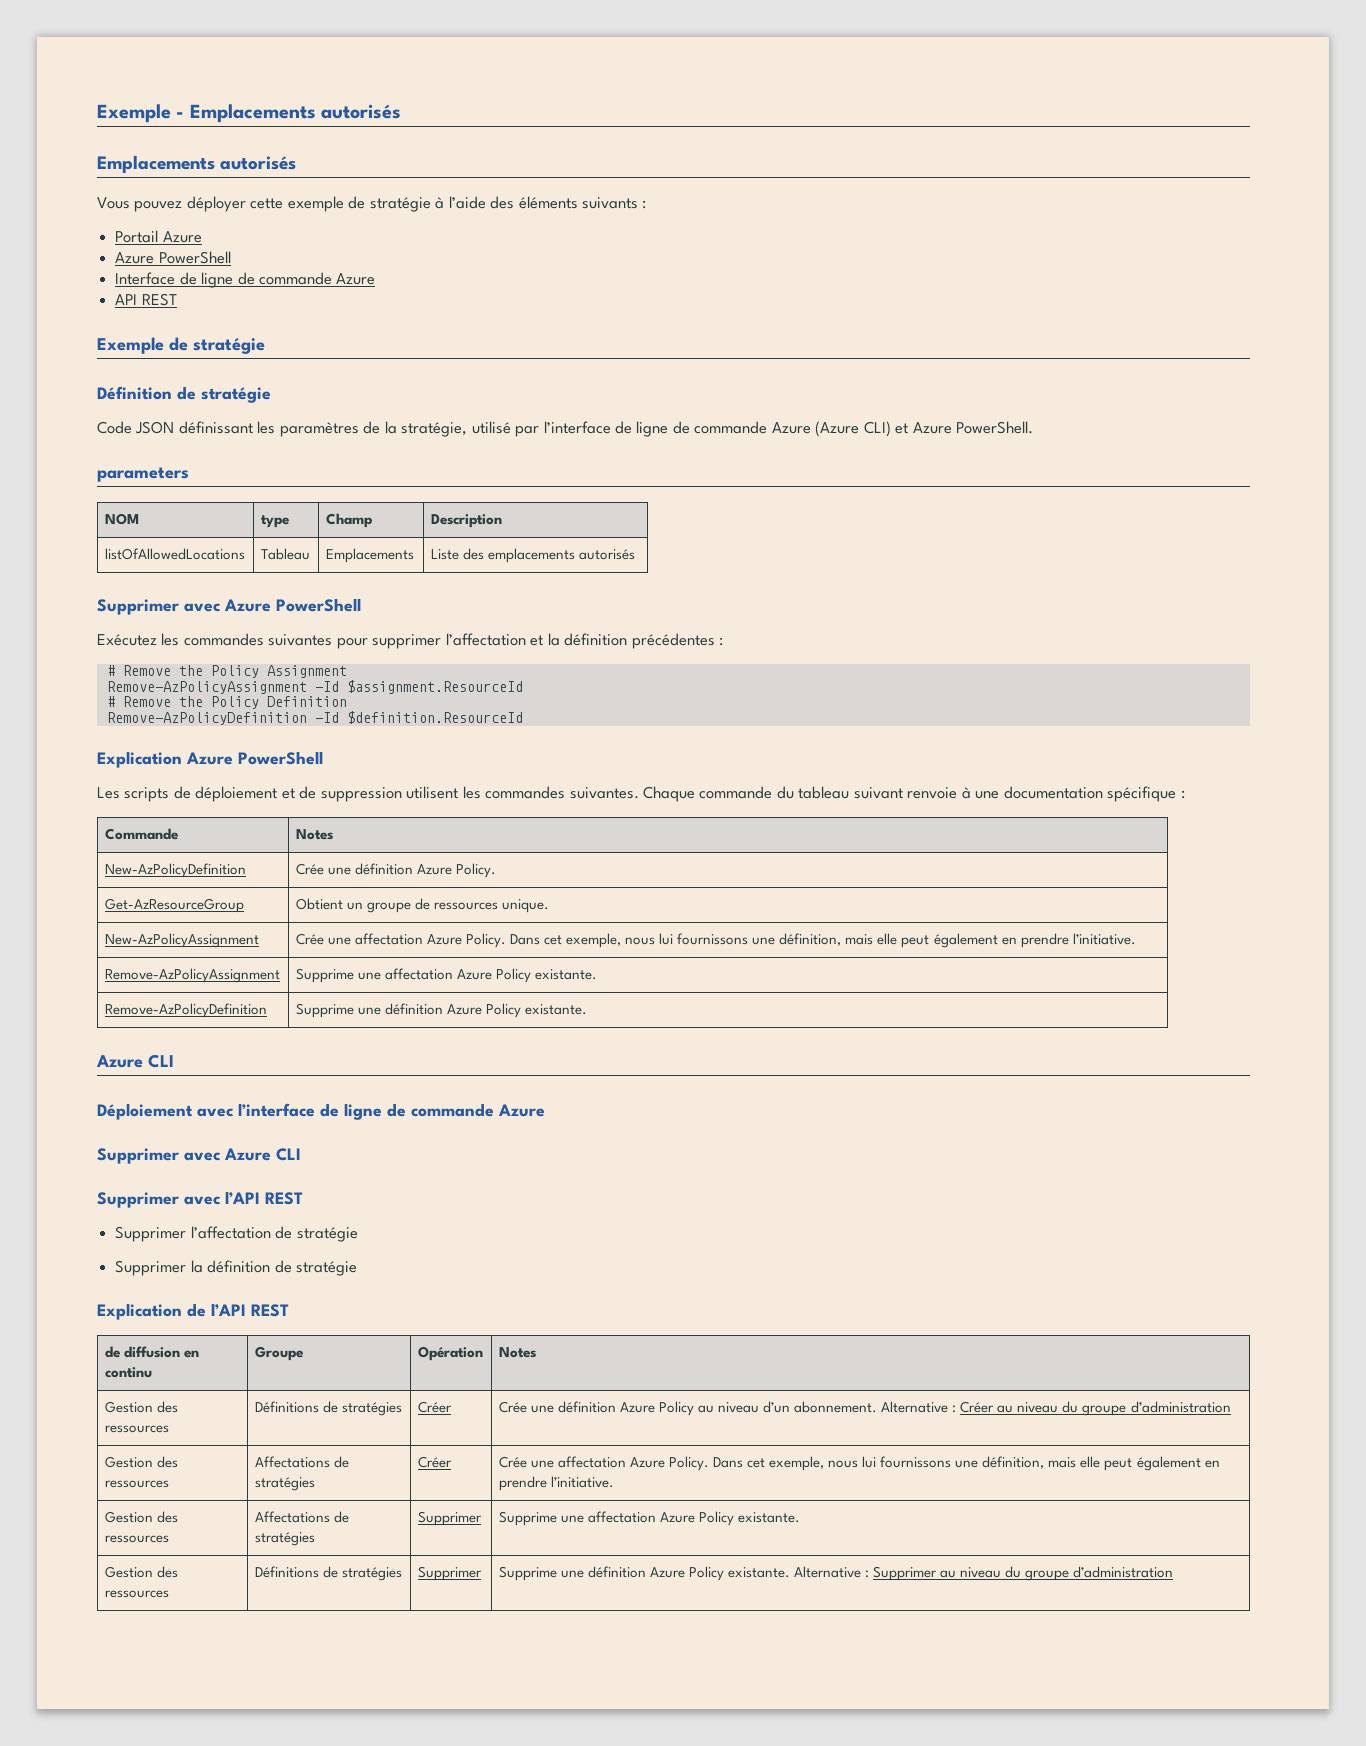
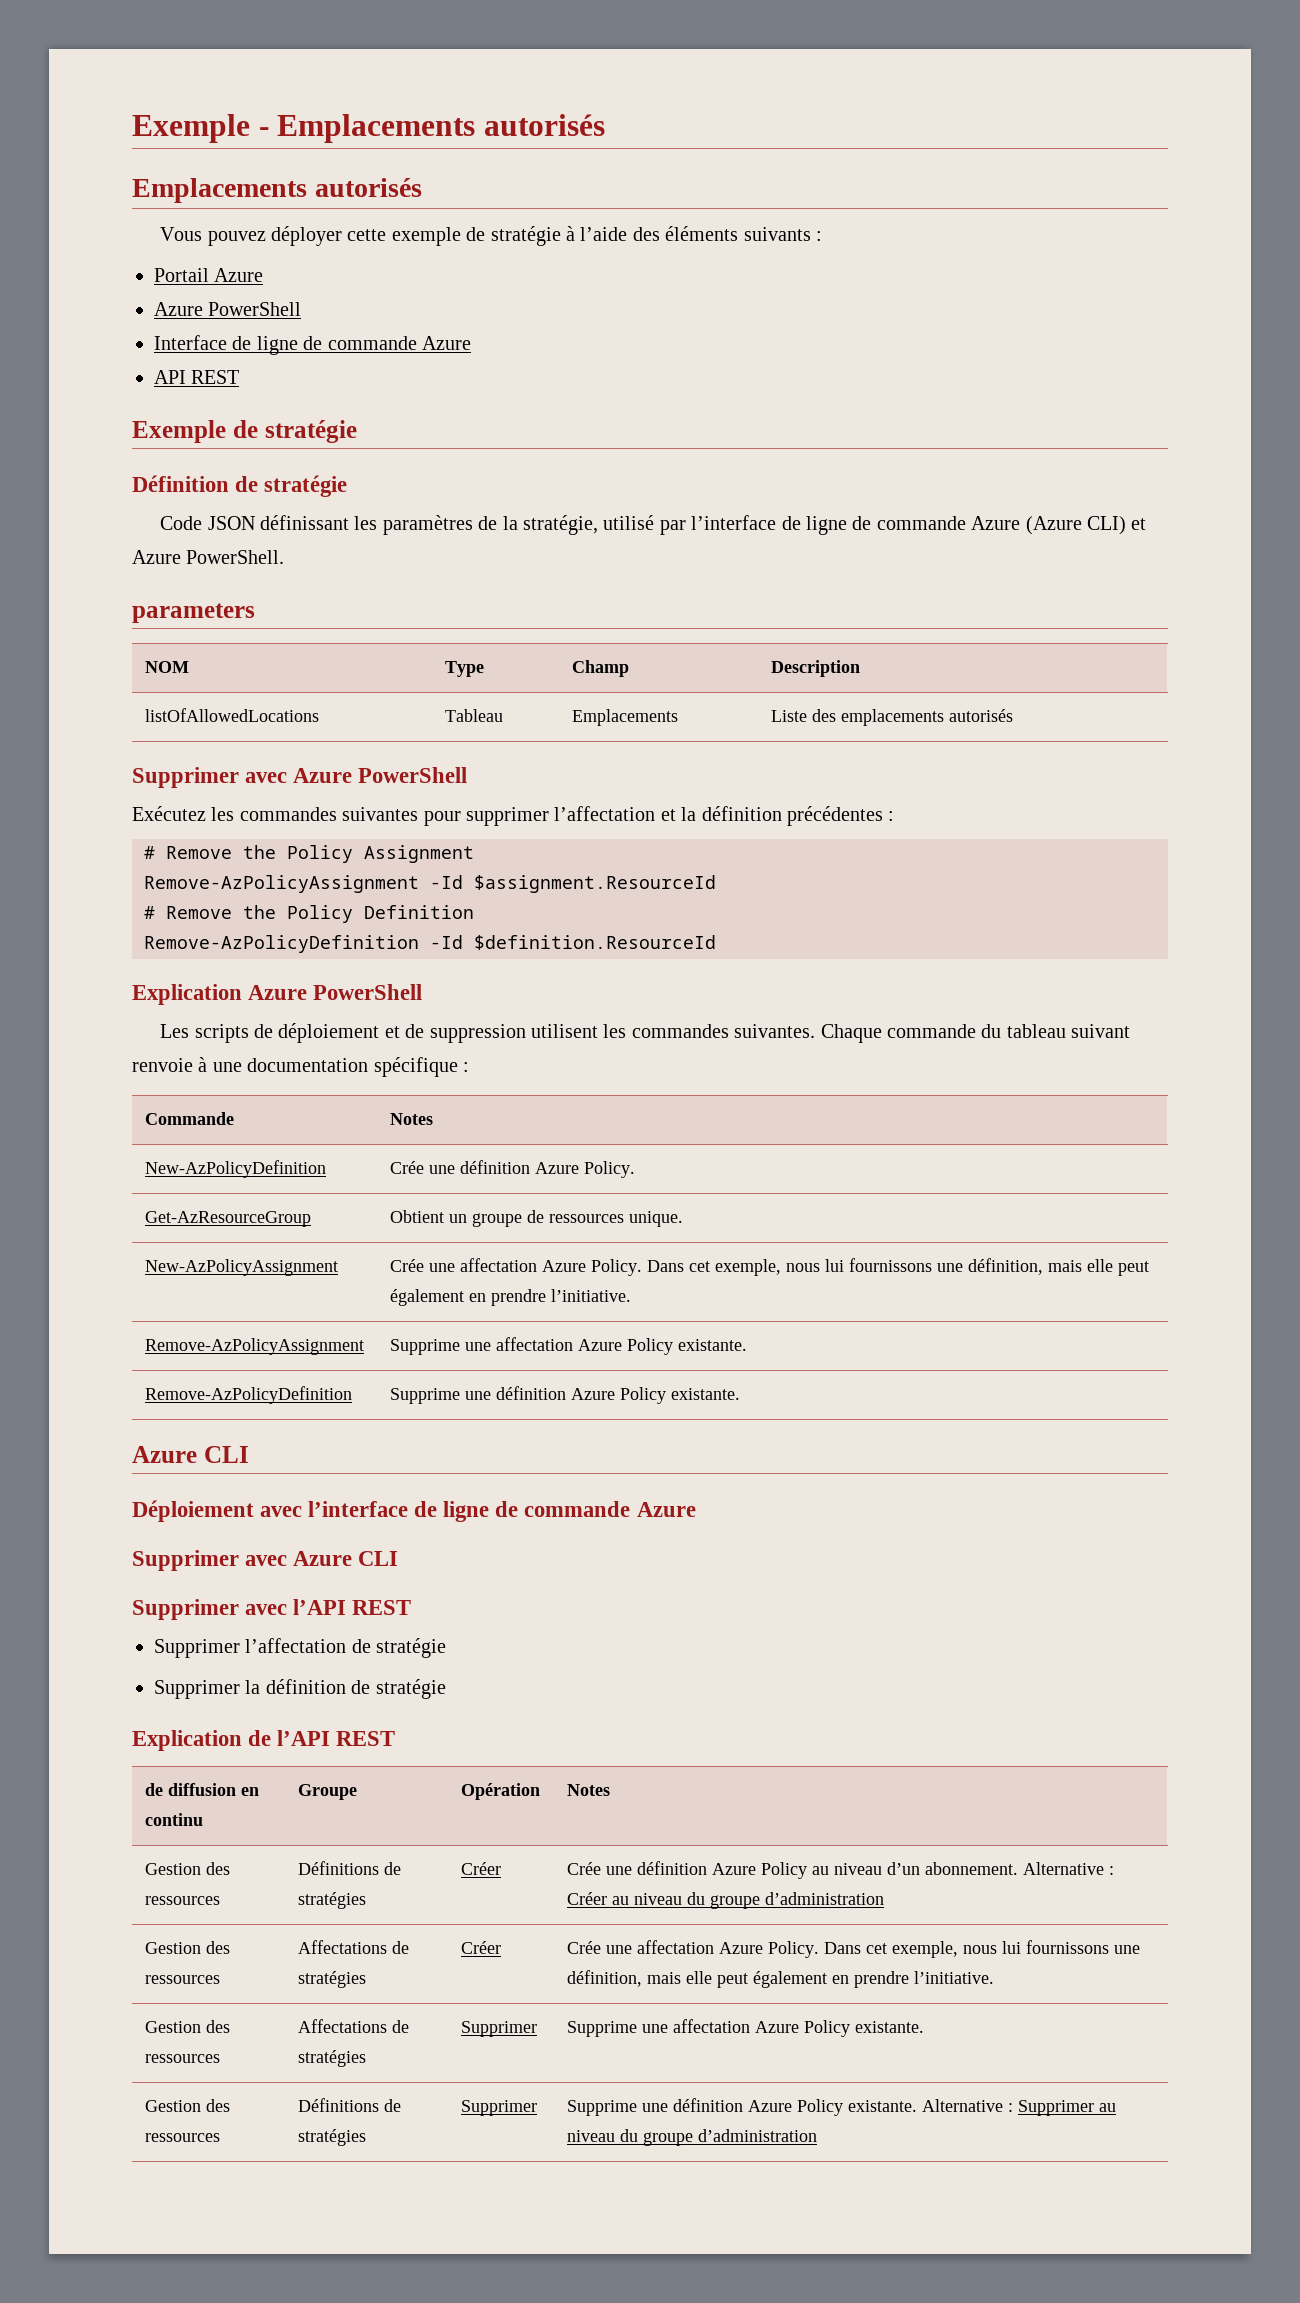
- NOM | type | Champ | Description
+ NOM | Type | Champ | Description

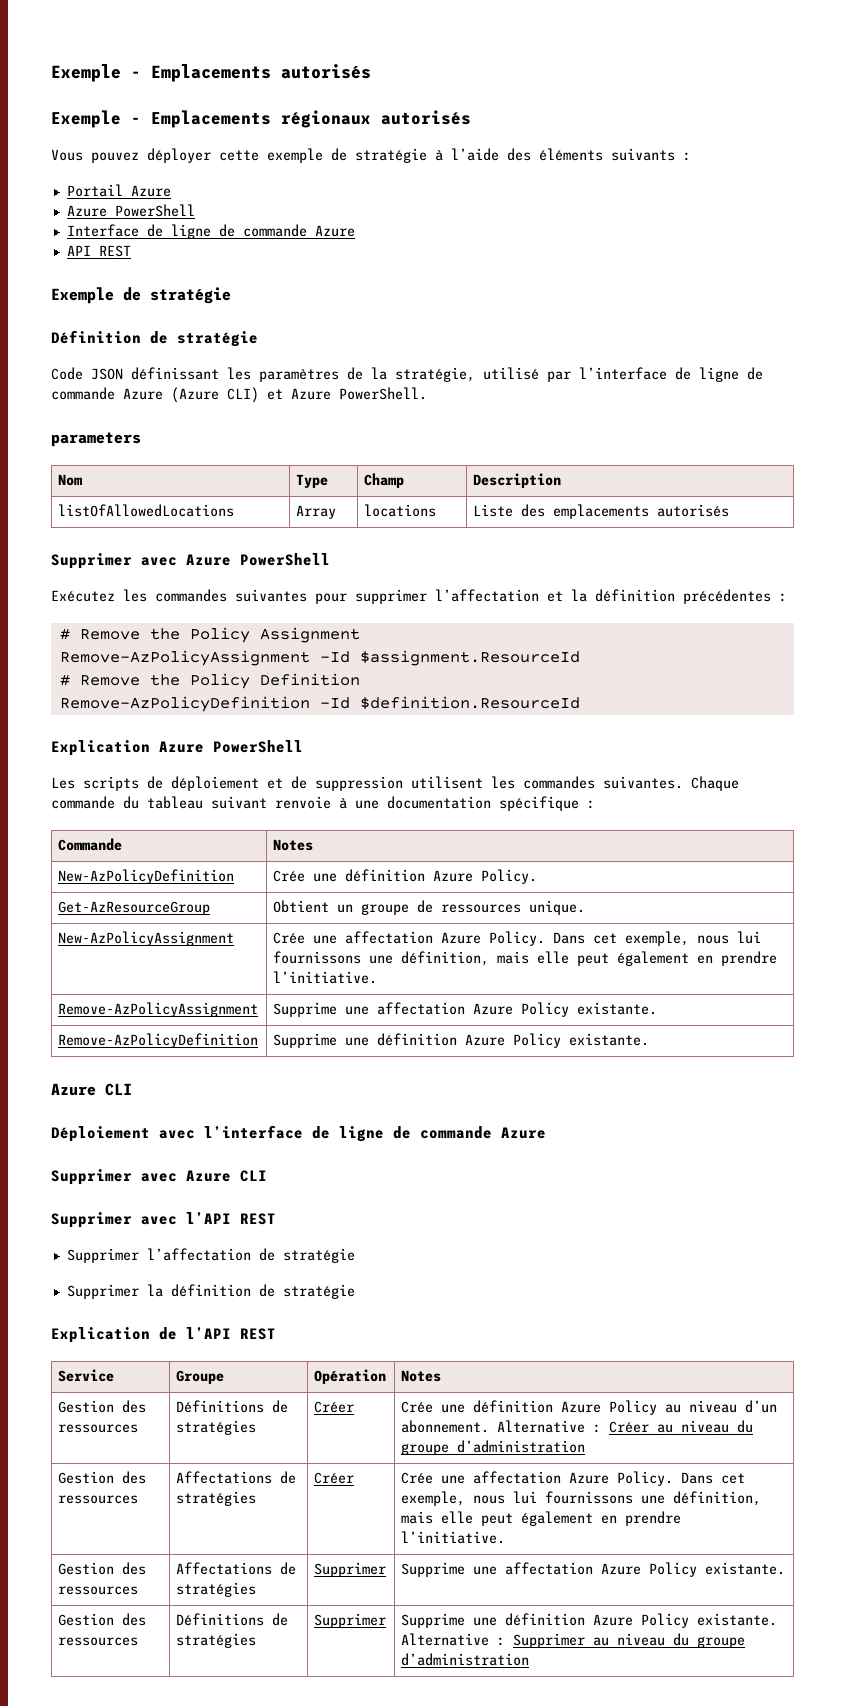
  Exemple - Emplacements autorisés
- Emplacements autorisés
+ Exemple - Emplacements régionaux autorisés
- NOM | Type | Champ | Description
+ Nom | Type | Champ | Description
- listOfAllowedLocations | Tableau | Emplacements | Liste des emplacements autorisés
+ listOfAllowedLocations | Array | locations | Liste des emplacements autorisés
- de diffusion en continu | Groupe | Opération | Notes
+ Service | Groupe | Opération | Notes

